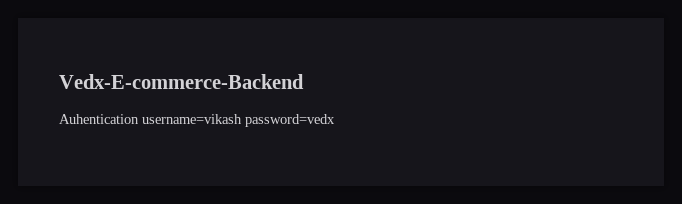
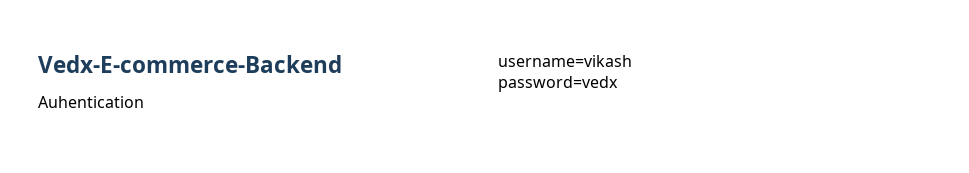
- Auhentication username=vikash password=vedx
+ Auhentication
+ username=vikash
+ password=vedx

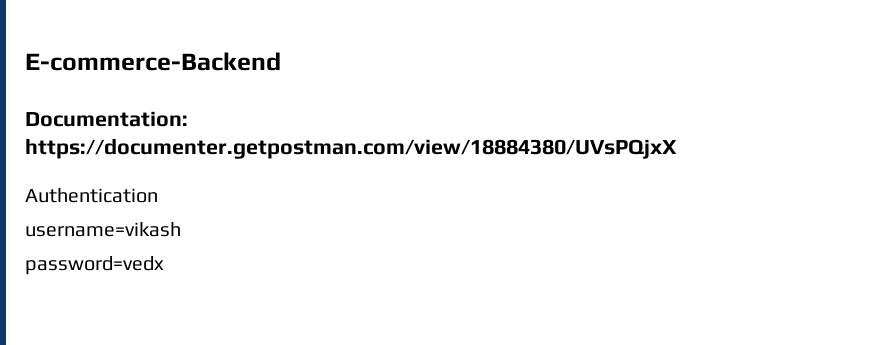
- Vedx-E-commerce-Backend
- Auhentication
+ E-commerce-Backend
+ Documentation: https://documenter.getpostman.com/view/18884380/UVsPQjxX
+ Authentication

